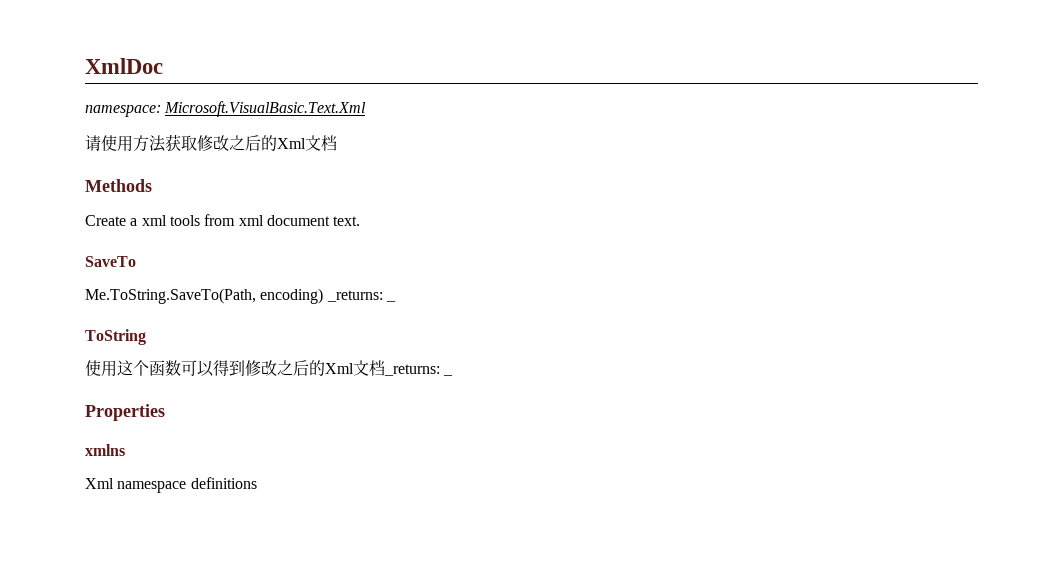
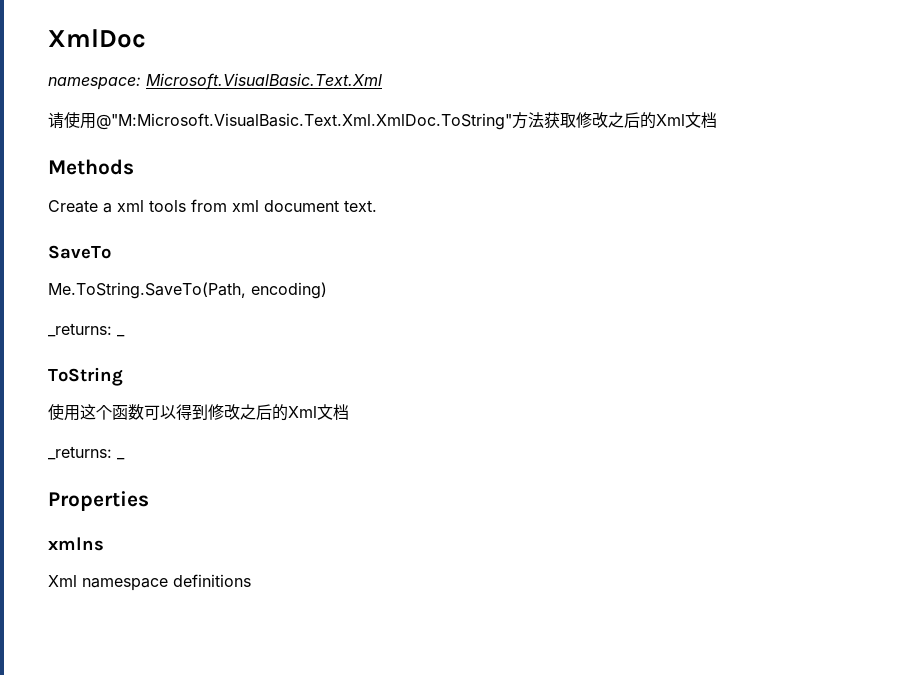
- 请使用方法获取修改之后的Xml文档
+ 请使用@"M:Microsoft.VisualBasic.Text.Xml.XmlDoc.ToString"方法获取修改之后的Xml文档
- Me.ToString.SaveTo(Path, encoding) _returns: _
+ Me.ToString.SaveTo(Path, encoding)
+ _returns: _
- 使用这个函数可以得到修改之后的Xml文档_returns: _
+ 使用这个函数可以得到修改之后的Xml文档
+ _returns: _

